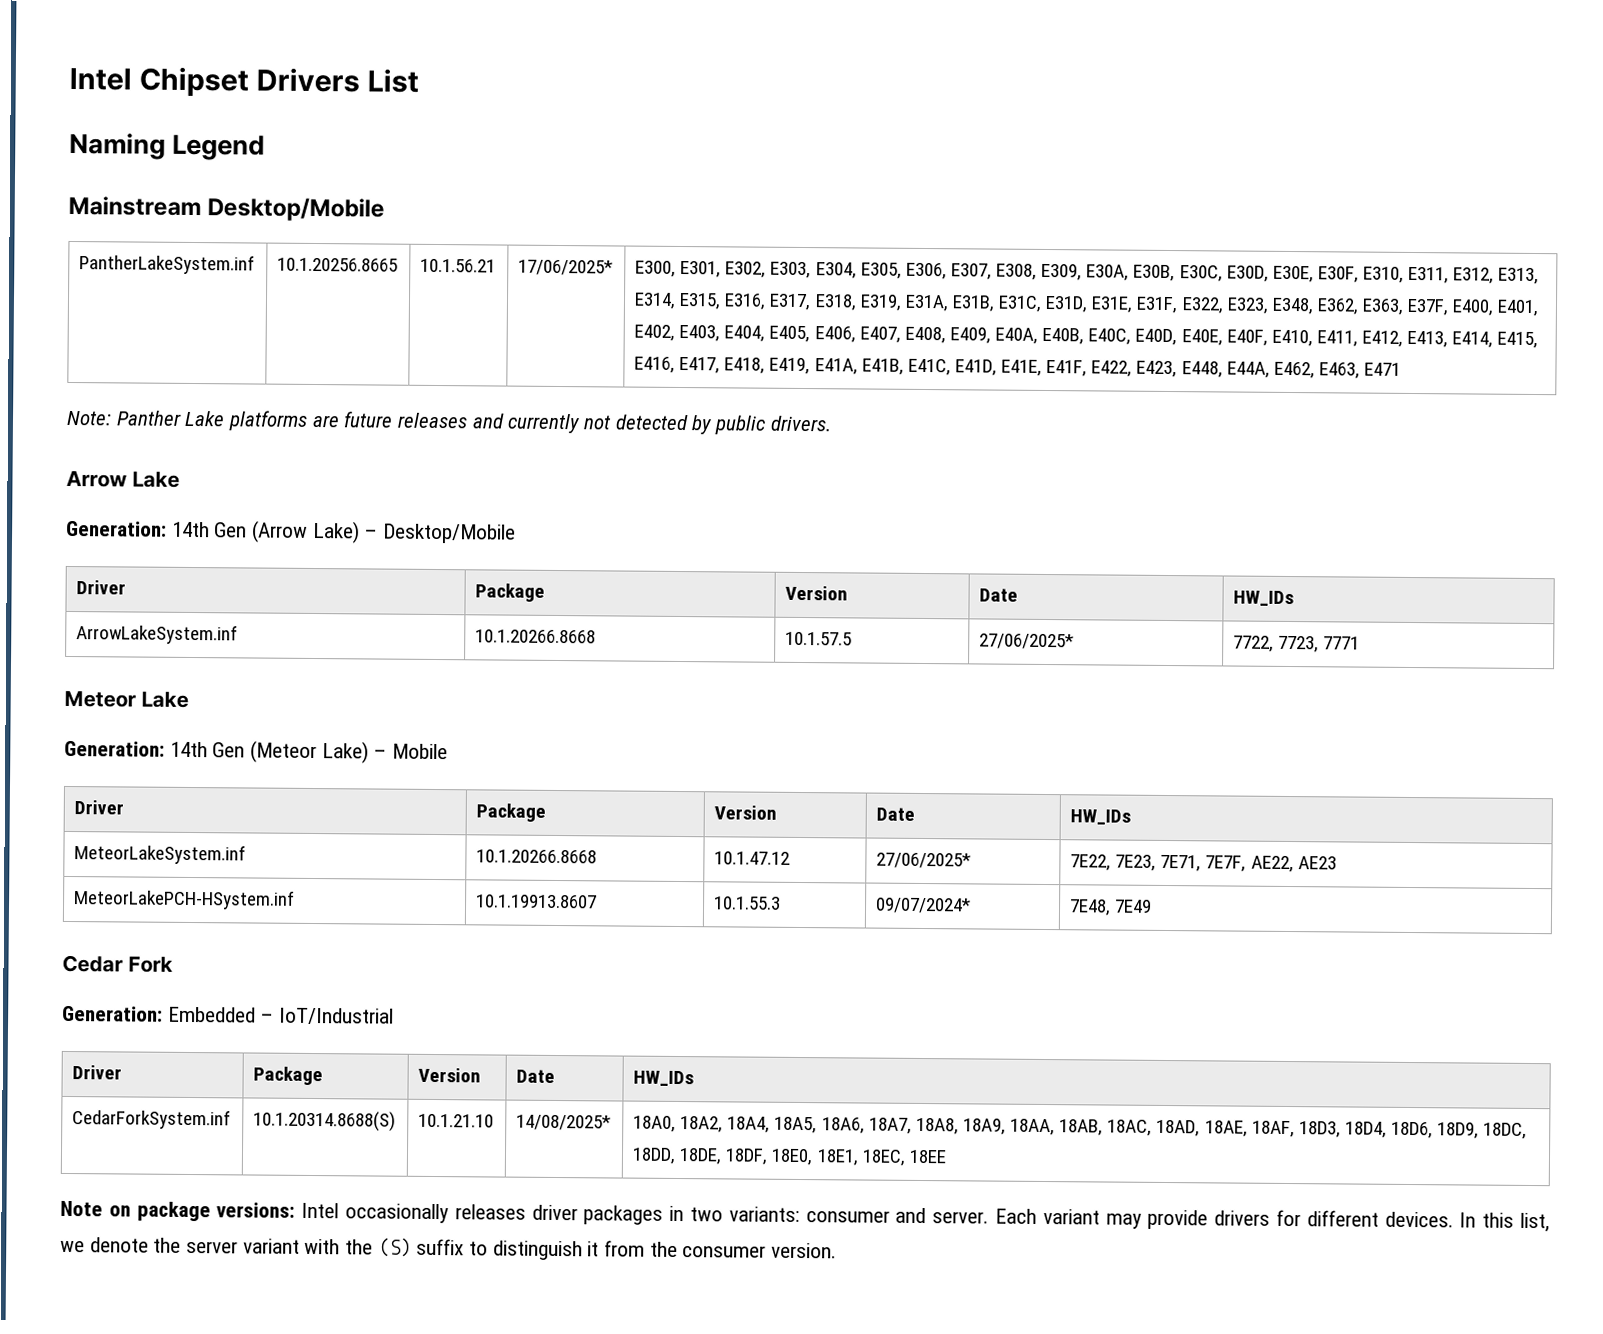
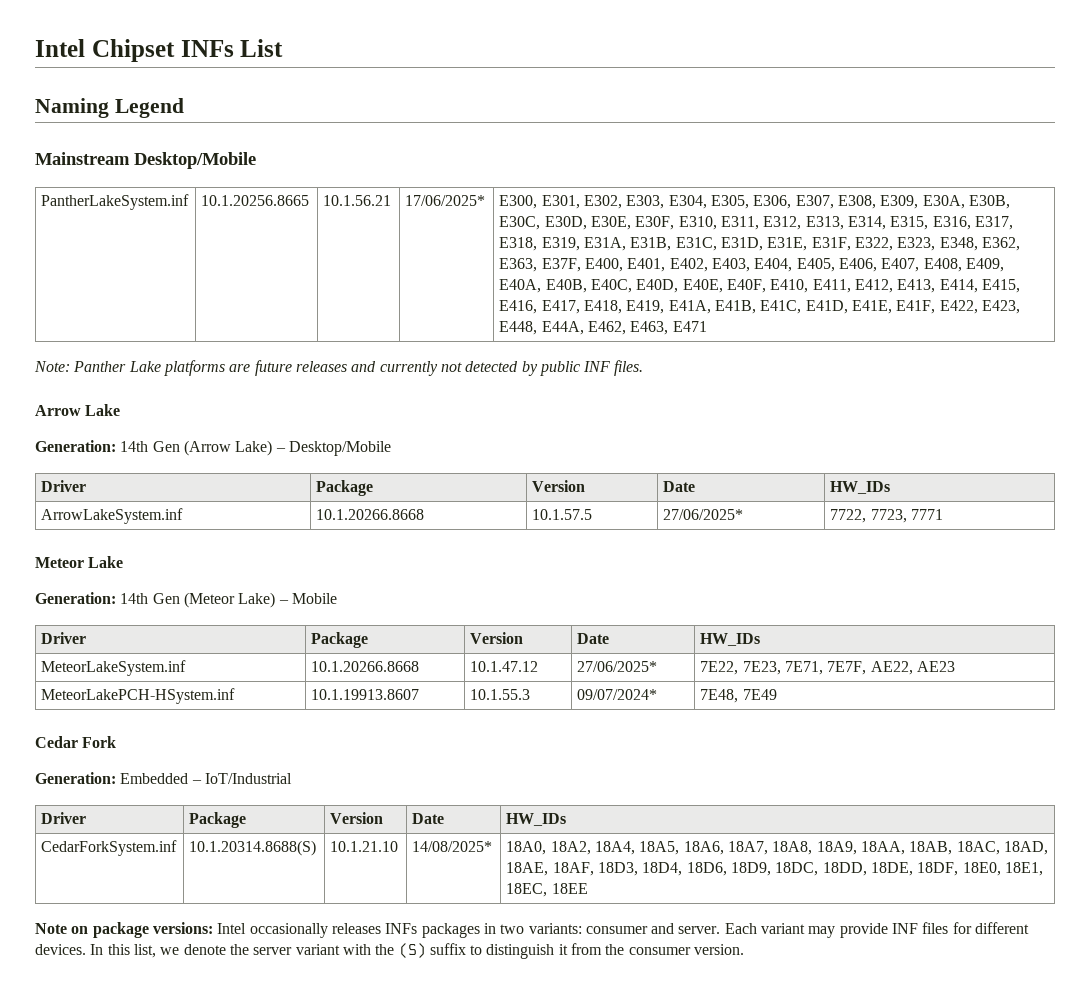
- Intel Chipset Drivers List
+ Intel Chipset INFs List
- Note: Panther Lake platforms are future releases and currently not detected by public drivers.
+ Note: Panther Lake platforms are future releases and currently not detected by public INF files.
- Note on package versions: Intel occasionally releases driver packages in two variants: consumer and server.
+ Note on package versions: Intel occasionally releases INFs packages in two variants: consumer and server.
- Each variant may provide drivers for different devices.
+ Each variant may provide INF files for different devices.

